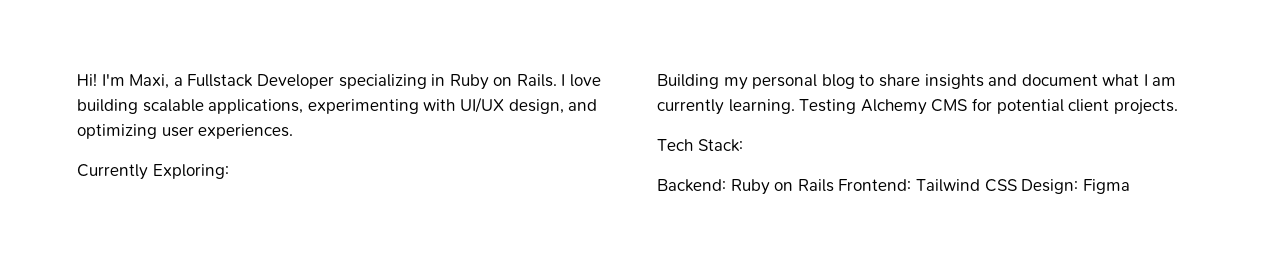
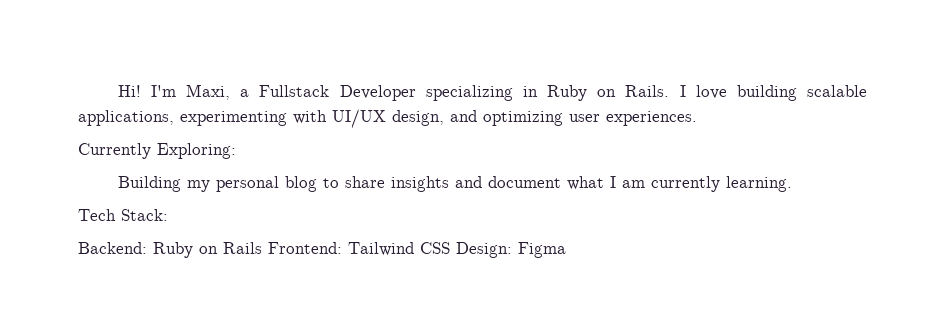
- Testing Alchemy CMS for potential client projects.

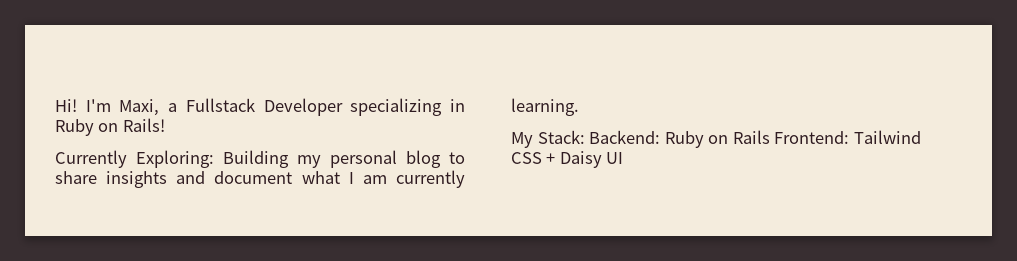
- I'm Maxi, a Fullstack Developer specializing in Ruby on Rails. I love building scalable applications, experimenting with UI/UX design, and optimizing user experiences.
+ I'm Maxi, a Fullstack Developer specializing in Ruby on Rails!
- Currently Exploring:
- Building my personal blog to share insights and document what I am currently learning.
+ Currently Exploring: Building my personal blog to share insights and document what I am currently learning.
- Tech Stack:
- Backend: Ruby on Rails Frontend: Tailwind CSS Design: Figma
+ My Stack: Backend: Ruby on Rails Frontend: Tailwind CSS + Daisy UI

